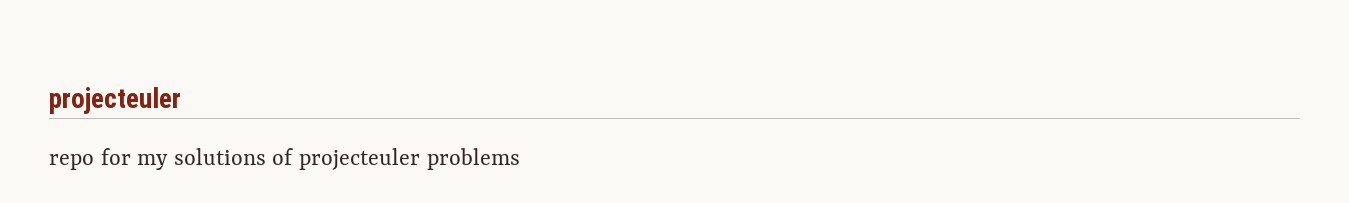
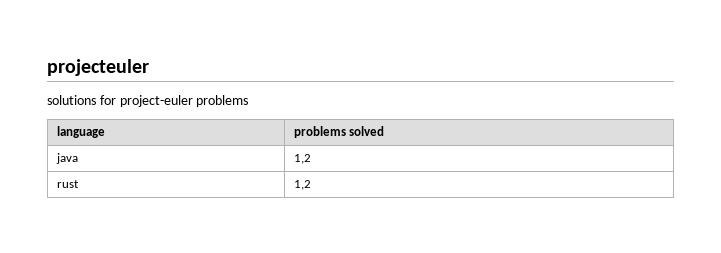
- repo for my solutions of projecteuler problems
+ solutions for project-euler problems
+ language | problems solved
+ java | 1,2
+ rust | 1,2

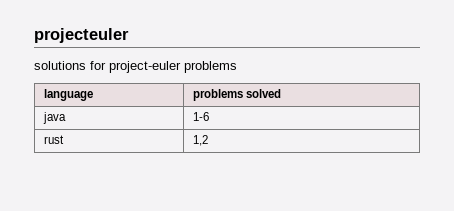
- java | 1,2
+ java | 1-6

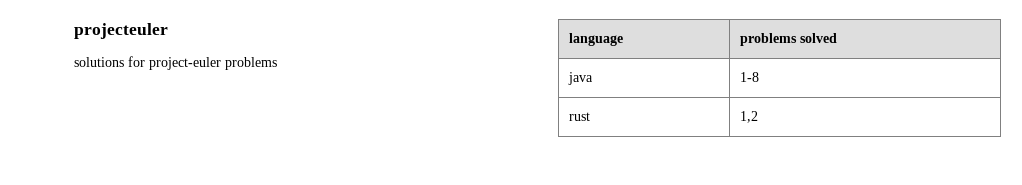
- java | 1-6
+ java | 1-8

